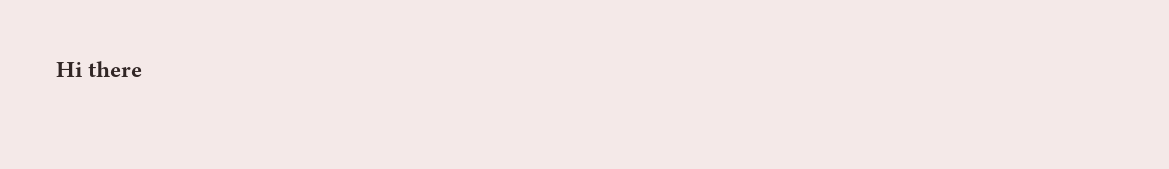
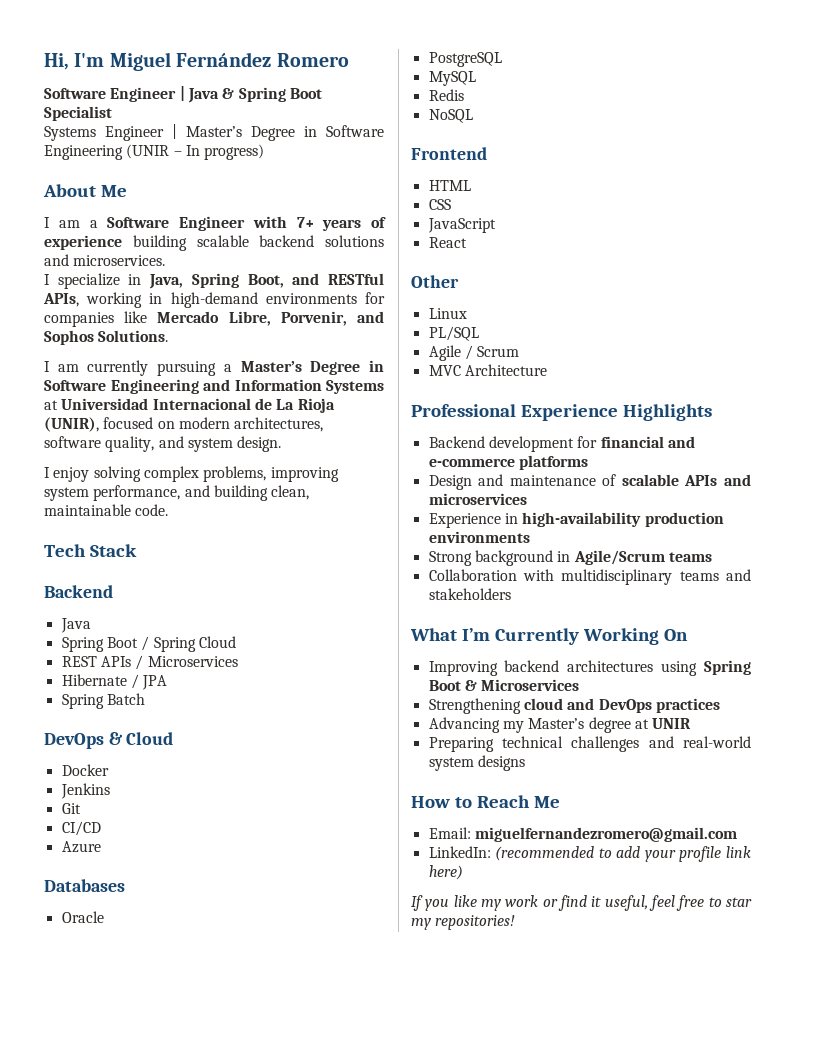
- Hi there
+ Hi, I'm Miguel Fernández Romero
+ Software Engineer | Java & Spring Boot Specialist
+ Systems Engineer | Master’s Degree in Software Engineering (UNIR – In progress)
+ About Me
+ I am a Software Engineer with 7+ years of experience building scalable backend solutions and microservices.
+ I specialize in Java, Spring Boot, and RESTful APIs, working in high-demand environments for companies like Mercado Libre, Porvenir, and Sophos Solutions.
+ I am currently pursuing a Master’s Degree in Software Engineering and Information Systems at Universidad Internacional de La Rioja (UNIR), focused on modern architectures, software quality, and system design.
+ I enjoy solving complex problems, improving system performance, and building clean, maintainable code.
+ Tech Stack
+ Backend
+ Java
+ Spring Boot / Spring Cloud
+ REST APIs / Microservices
+ Hibernate / JPA
+ Spring Batch
+ DevOps & Cloud
+ Docker
+ Jenkins
+ Git
+ CI/CD
+ Azure
+ Databases
+ Oracle
+ PostgreSQL
+ MySQL
+ Redis
+ NoSQL
+ Frontend
+ HTML
+ CSS
+ JavaScript
+ React
+ Other
+ Linux
+ PL/SQL
+ Agile / Scrum
+ MVC Architecture
+ Professional Experience Highlights
+ Backend development for financial and e-commerce platforms
+ Design and maintenance of scalable APIs and microservices
+ Experience in high-availability production environments
+ Strong background in Agile/Scrum teams
+ Collaboration with multidisciplinary teams and stakeholders
+ What I’m Currently Working On
+ Improving backend architectures using Spring Boot & Microservices
+ Strengthening cloud and DevOps practices
+ Advancing my Master’s degree at UNIR
+ Preparing technical challenges and real-world system designs
+ How to Reach Me
+ Email: miguelfernandezromero@gmail.com
+ LinkedIn: (recommended to add your profile link here)
+ If you like my work or find it useful, feel free to star my repositories!

